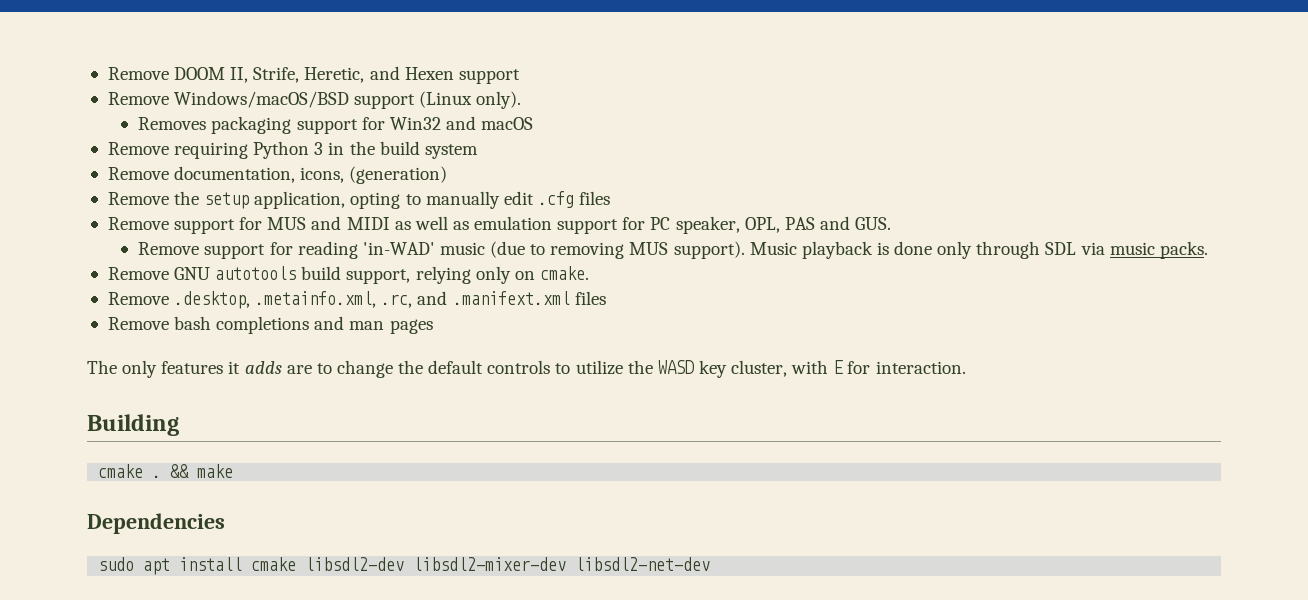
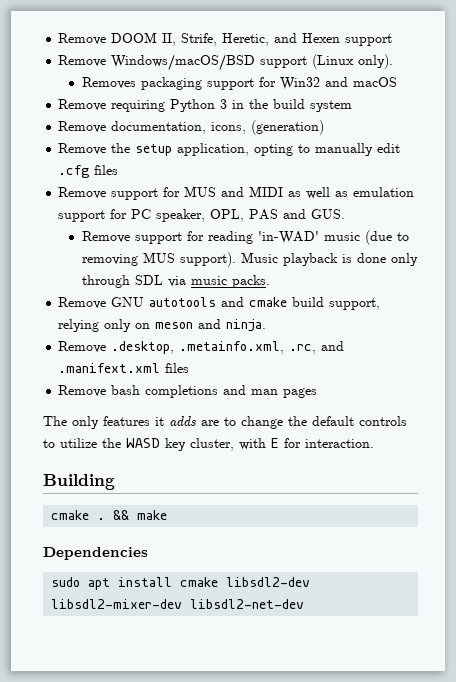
- Remove GNU autotools build support, relying only on cmake.
+ Remove GNU autotools and cmake build support, relying only on meson and ninja.

